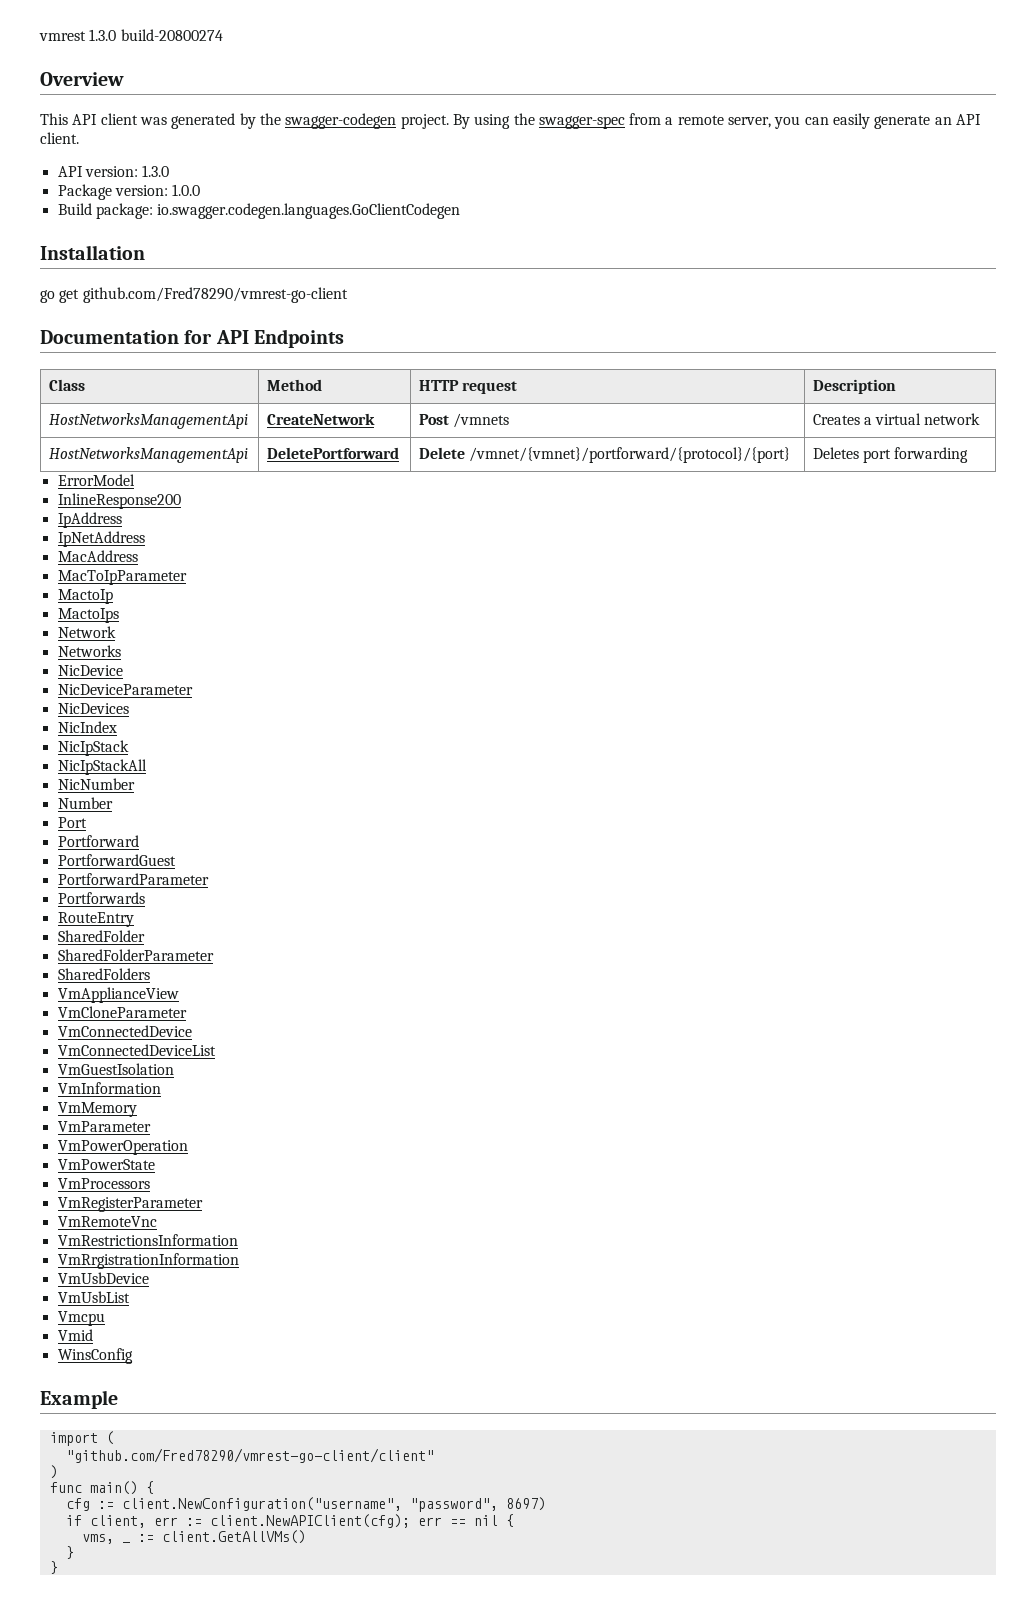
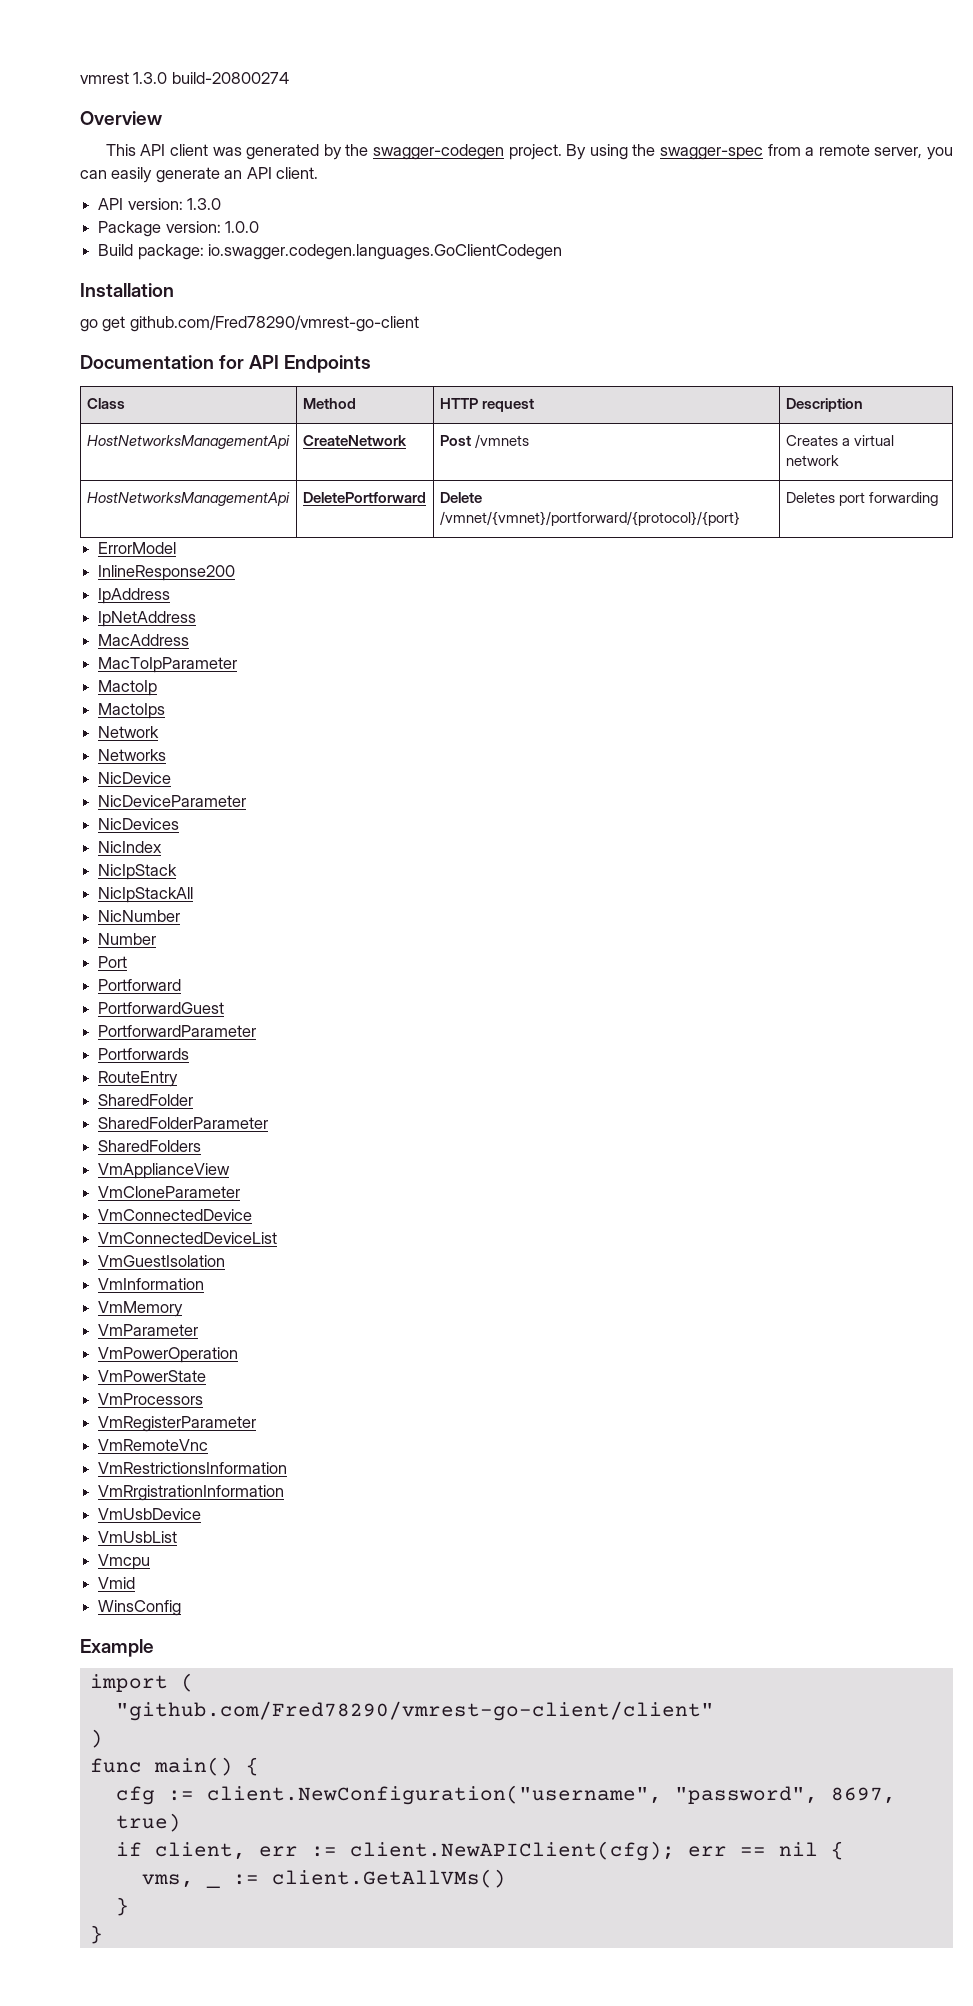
- cfg := client.NewConfiguration("username", "password", 8697)
+ cfg := client.NewConfiguration("username", "password", 8697, true)

